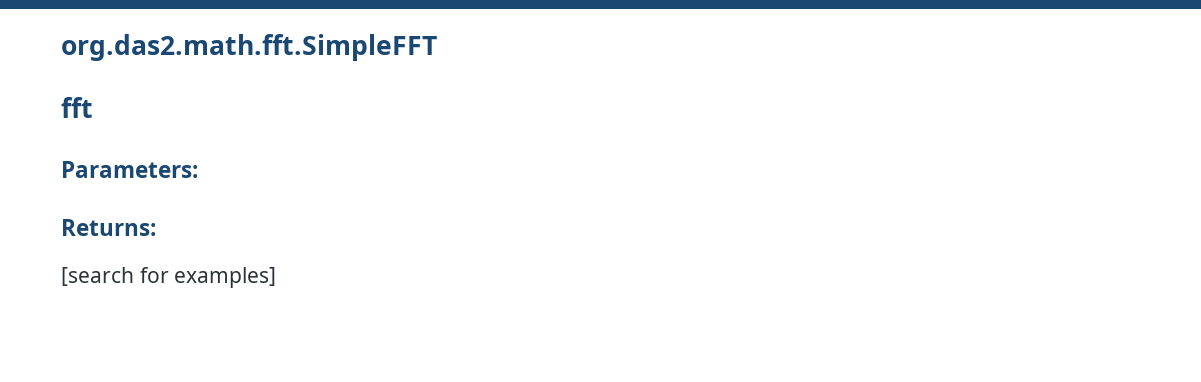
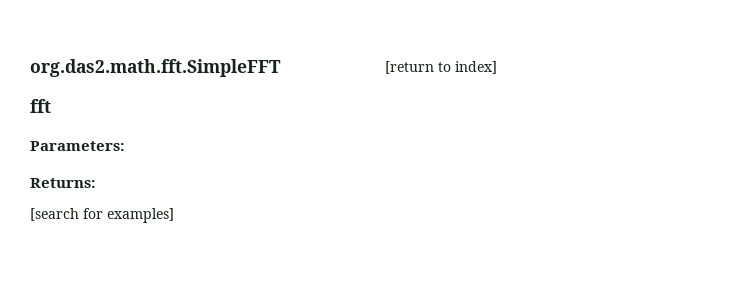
+ [return to index]

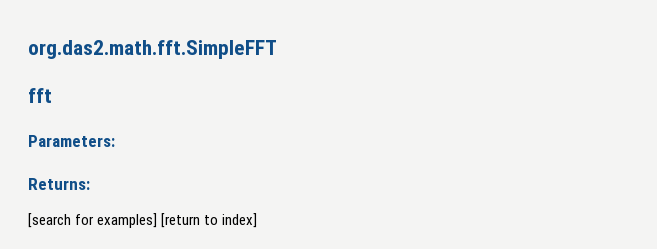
- [search for examples]
- [return to index]
+ [search for examples] [return to index]

